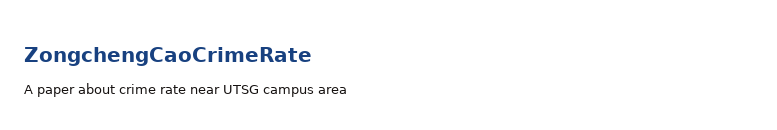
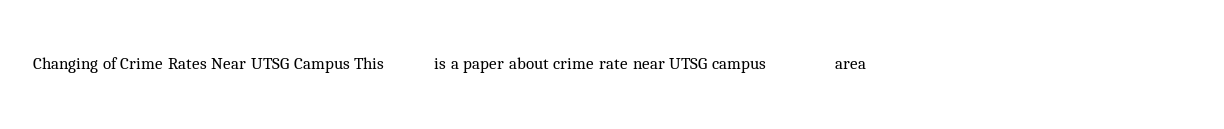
- ZongchengCaoCrimeRate
- A paper about crime rate near UTSG campus area
+ Changing of Crime Rates Near UTSG Campus This is a paper about crime rate near UTSG campus area

